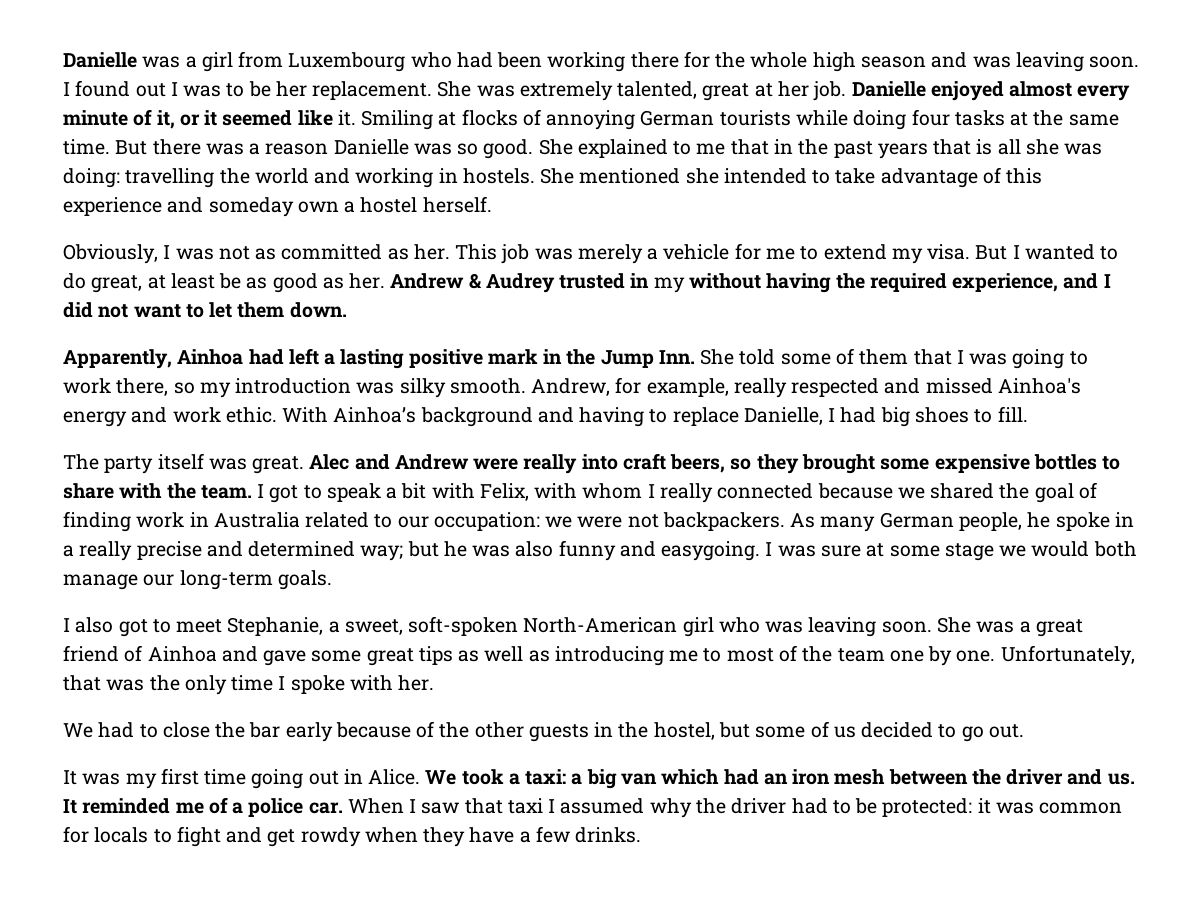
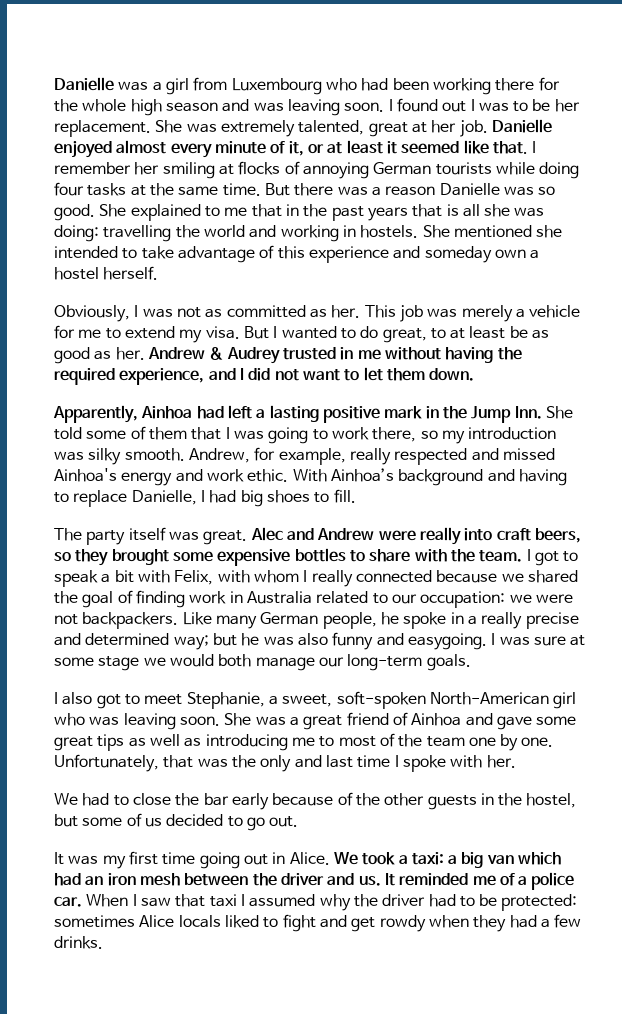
- Danielle enjoyed almost every minute of it, or it seemed like it. Smiling at flocks of annoying German tourists while doing four tasks at the same time.
+ Danielle enjoyed almost every minute of it, or at least it seemed like that. I remember her smiling at flocks of annoying German tourists while doing four tasks at the same time.
- But I wanted to do great, at least be as good as her.
+ But I wanted to do great, to at least be as good as her.
- Andrew & Audrey trusted in my without having the required experience, and I did not want to let them down.
+ Andrew & Audrey trusted in me without having the required experience, and I did not want to let them down.
- As many German people, he spoke in a really precise and determined way; but he was also funny and easygoing.
+ Like many German people, he spoke in a really precise and determined way; but he was also funny and easygoing.
- Unfortunately, that was the only time I spoke with her.
+ Unfortunately, that was the only and last time I spoke with her.
- When I saw that taxi I assumed why the driver had to be protected: it was common for locals to fight and get rowdy when they have a few drinks.
+ When I saw that taxi I assumed why the driver had to be protected: sometimes Alice locals liked to fight and get rowdy when they had a few drinks.

